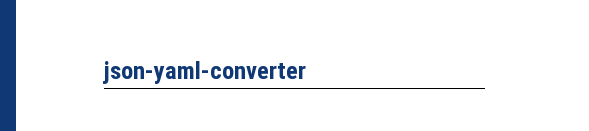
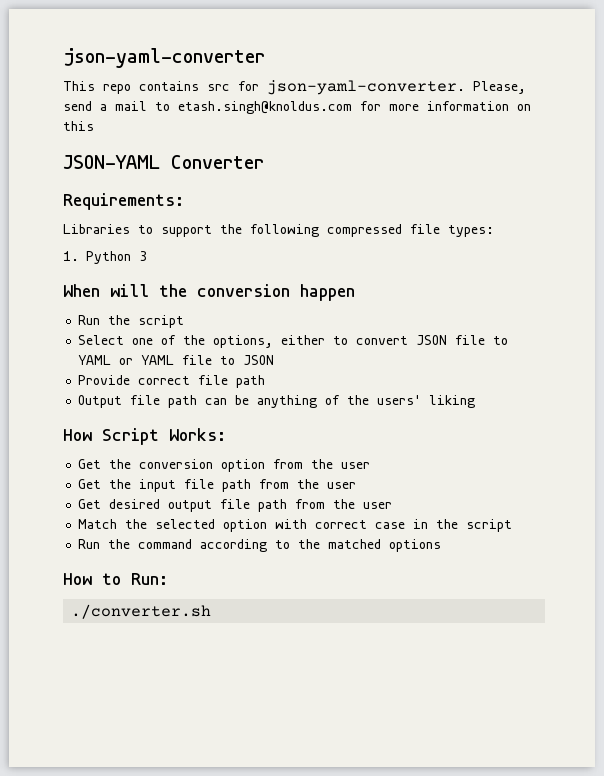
+ This repo contains src for json-yaml-converter. Please, send a mail to etash.singh@knoldus.com for more information on this
+ JSON-YAML Converter
+ Requirements:
+ Libraries to support the following compressed file types:
+ 1. Python 3
+ When will the conversion happen
+ Run the script
+ Select one of the options, either to convert JSON file to YAML or YAML file to JSON
+ Provide correct file path
+ Output file path can be anything of the users' liking
+ How Script Works:
+ Get the conversion option from the user
+ Get the input file path from the user
+ Get desired output file path from the user
+ Match the selected option with correct case in the script
+ Run the command according to the matched options
+ How to Run:
+ ./converter.sh

